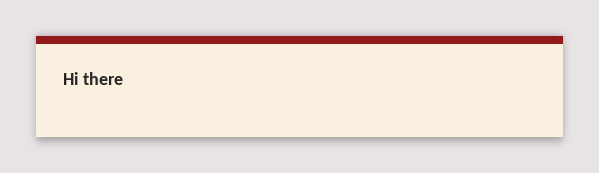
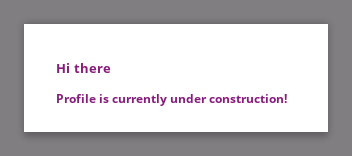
+ Profile is currently under construction!

